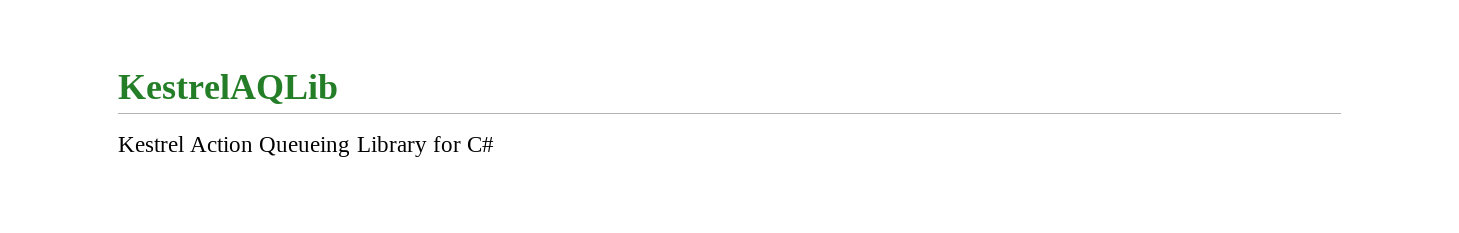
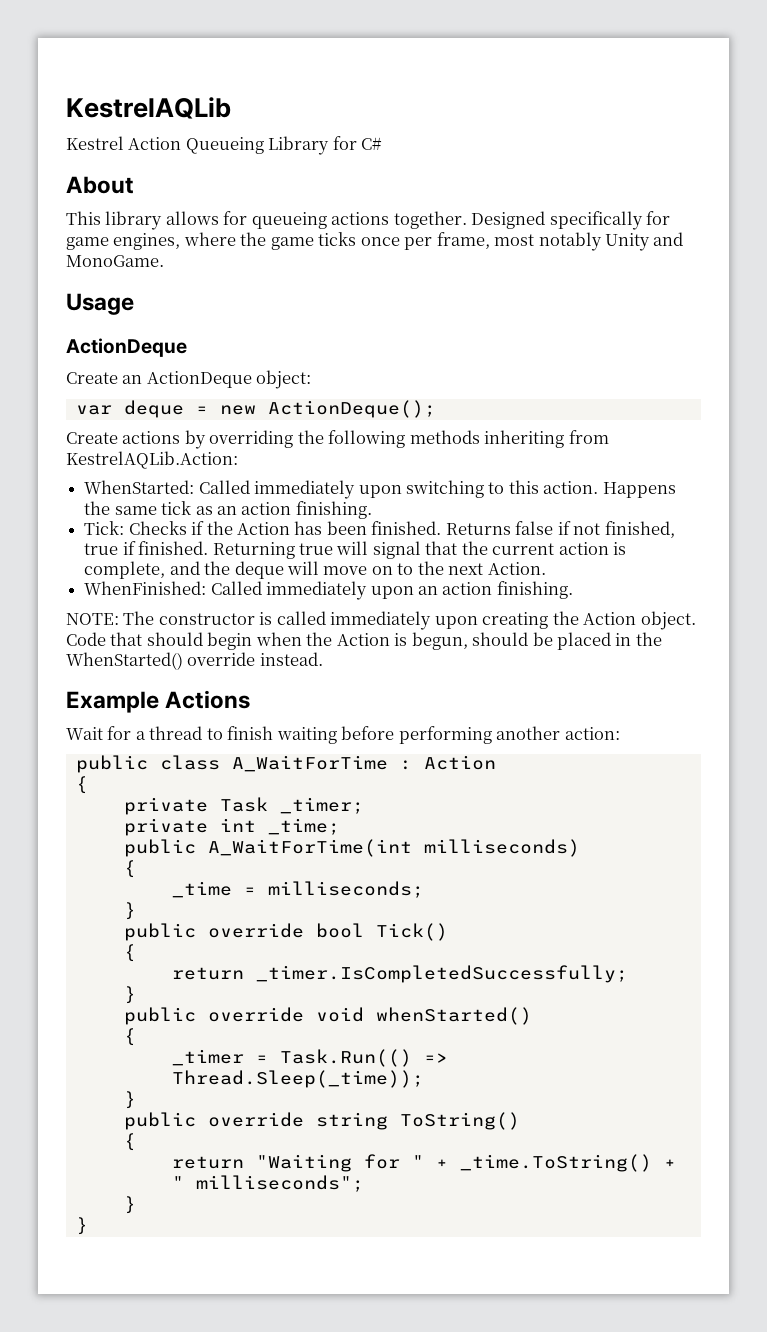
+ About
+ This library allows for queueing actions together. Designed specifically for game engines, where the game ticks once per frame, most notably Unity and MonoGame.
+ Usage
+ ActionDeque
+ Create an ActionDeque object:
+ var deque = new ActionDeque();
+ Create actions by overriding the following methods inheriting from KestrelAQLib.Action:
+ WhenStarted: Called immediately upon switching to this action. Happens the same tick as an action finishing.
+ Tick: Checks if the Action has been finished. Returns false if not finished, true if finished. Returning true will signal that the current action is complete, and the deque will move on to the next Action.
+ WhenFinished: Called immediately upon an action finishing.
+ NOTE: The constructor is called immediately upon creating the Action object. Code that should begin when the Action is begun, should be placed in the WhenStarted() override instead.
+ Example Actions
+ Wait for a thread to finish waiting before performing another action:
+ public class A_WaitForTime : Action
+ {
+ private Task _timer;
+ private int _time;
+ public A_WaitForTime(int milliseconds)
+ {
+ _time = milliseconds;
+ }
+ public override bool Tick()
+ {
+ return _timer.IsCompletedSuccessfully;
+ }
+ public override void whenStarted()
+ {
+ _timer = Task.Run(() => Thread.Sleep(_time));
+ }
+ public override string ToString()
+ {
+ return "Waiting for " + _time.ToString() + " milliseconds";
+ }
+ }

